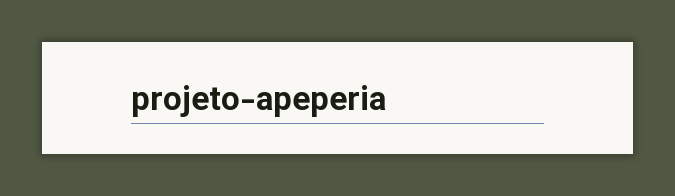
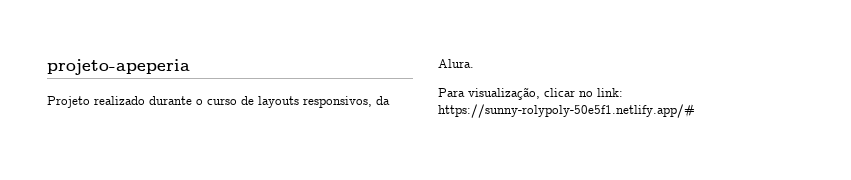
+ Projeto realizado durante o curso de layouts responsivos, da Alura.
+ Para visualização, clicar no link: https://sunny-rolypoly-50e5f1.netlify.app/#

